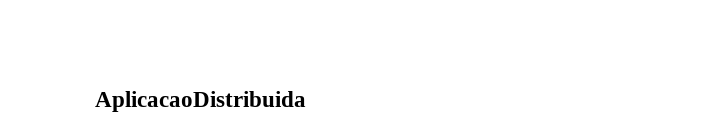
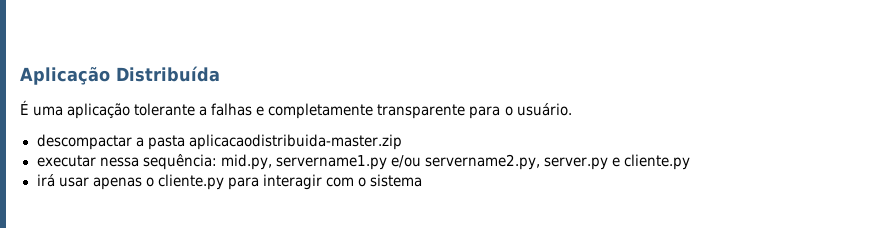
- AplicacaoDistribuida
+ Aplicação Distribuída
+ É uma aplicação tolerante a falhas e completamente transparente para o usuário.
+ descompactar a pasta aplicacaodistribuida-master.zip
+ executar nessa sequência: mid.py, servername1.py e/ou servername2.py, server.py e cliente.py
+ irá usar apenas o cliente.py para interagir com o sistema

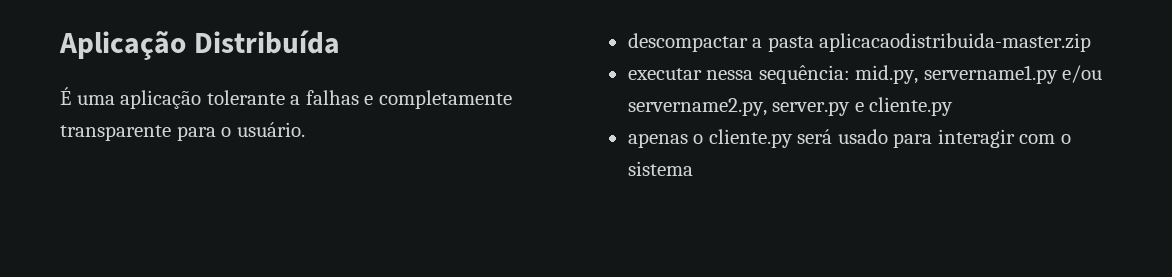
- irá usar apenas o cliente.py para interagir com o sistema
+ apenas o cliente.py será usado para interagir com o sistema

